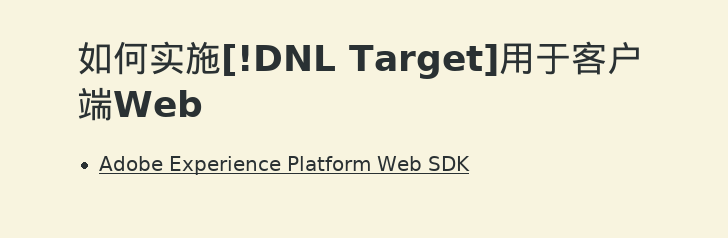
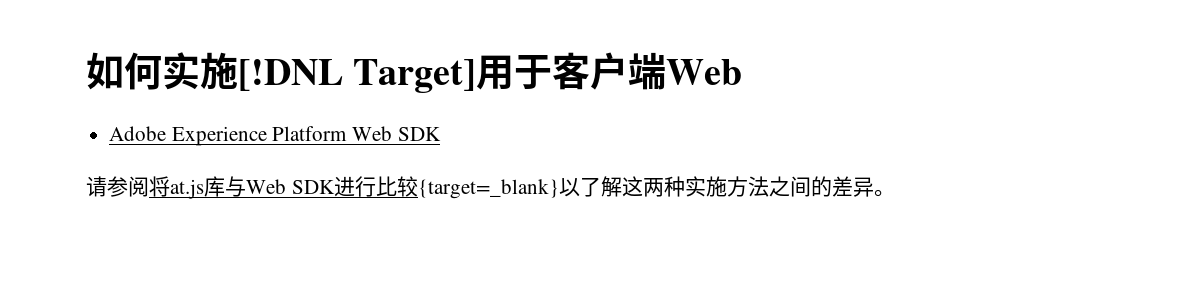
+ 请参阅将at.js库与Web SDK进行比较{target=_blank}以了解这两种实施方法之间的差异。

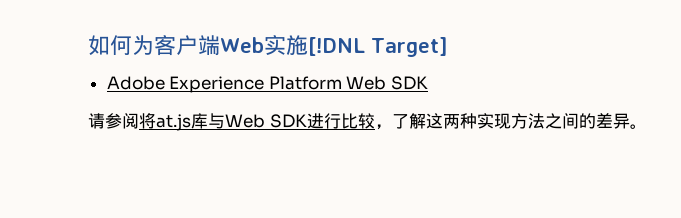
- 如何实施[!DNL Target]用于客户端Web
+ 如何为客户端Web实施[!DNL Target]
- 请参阅将at.js库与Web SDK进行比较{target=_blank}以了解这两种实施方法之间的差异。
+ 请参阅将at.js库与Web SDK进行比较，了解这两种实现方法之间的差异。

